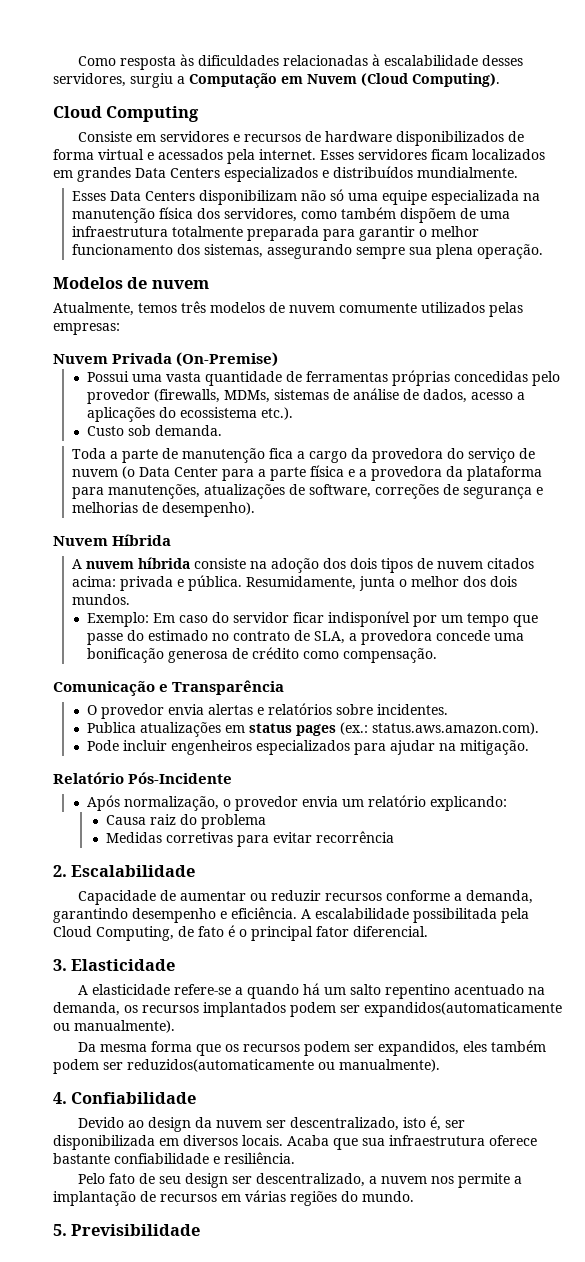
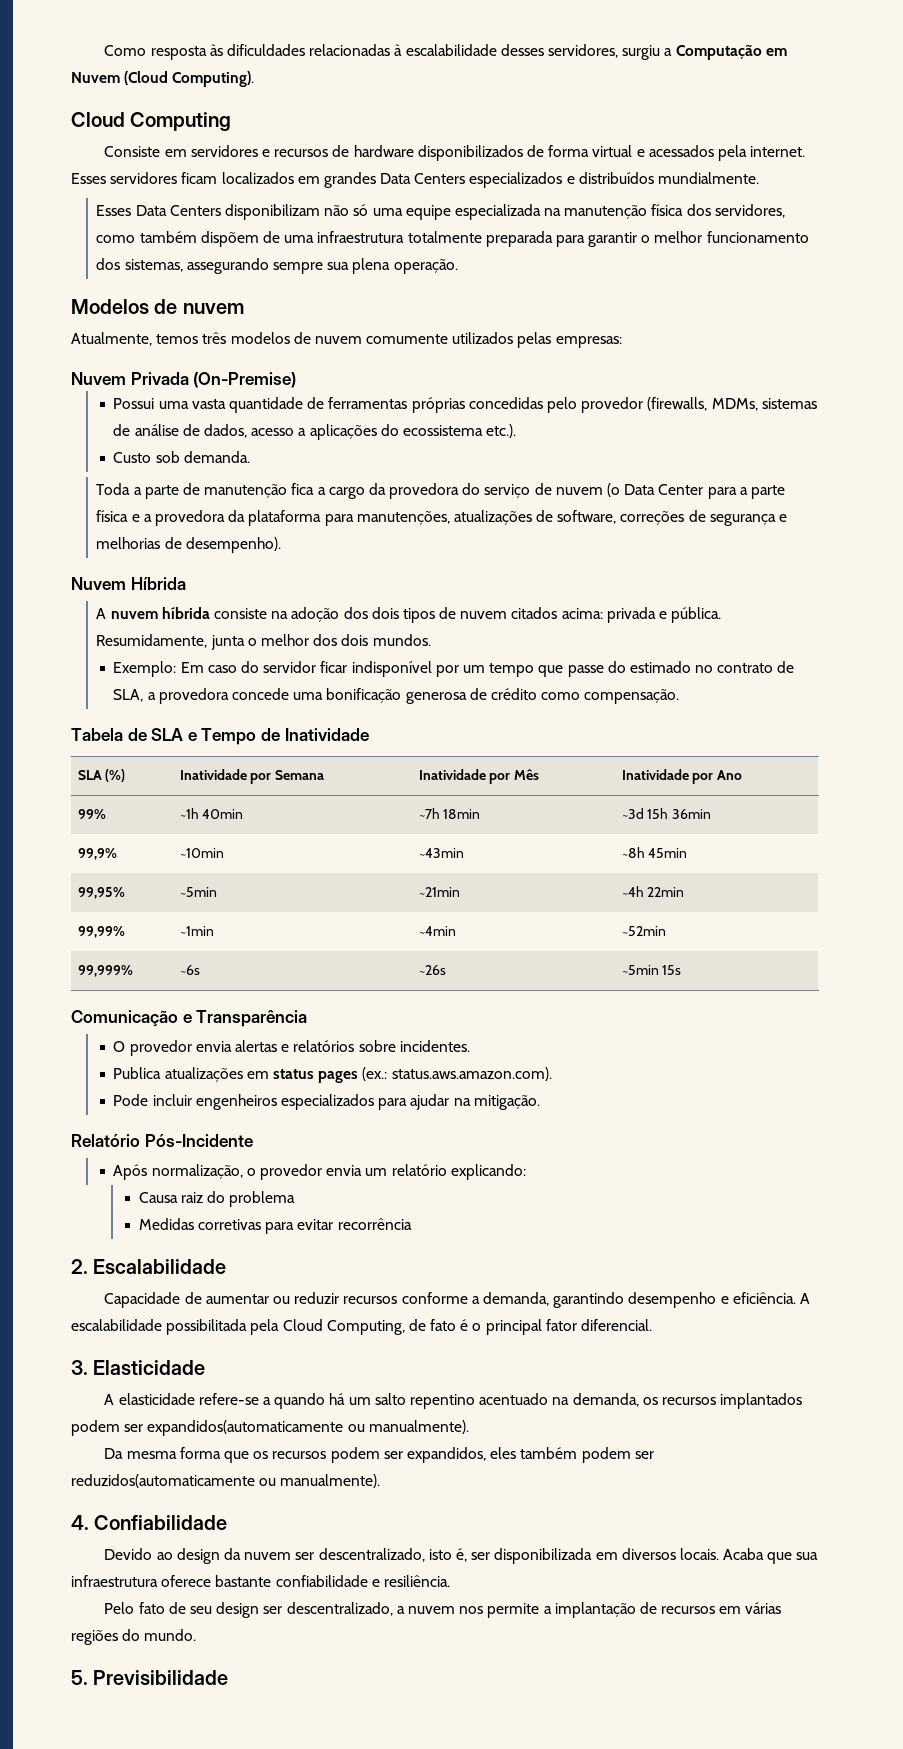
+ Tabela de SLA e Tempo de Inatividade
+ SLA (%) | Inatividade por Semana | Inatividade por Mês | Inatividade por Ano
+ 99% | ~1h 40min | ~7h 18min | ~3d 15h 36min
+ 99,9% | ~10min | ~43min | ~8h 45min
+ 99,95% | ~5min | ~21min | ~4h 22min
+ 99,99% | ~1min | ~4min | ~52min
+ 99,999% | ~6s | ~26s | ~5min 15s

